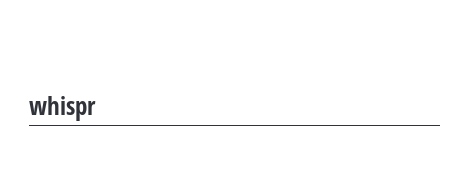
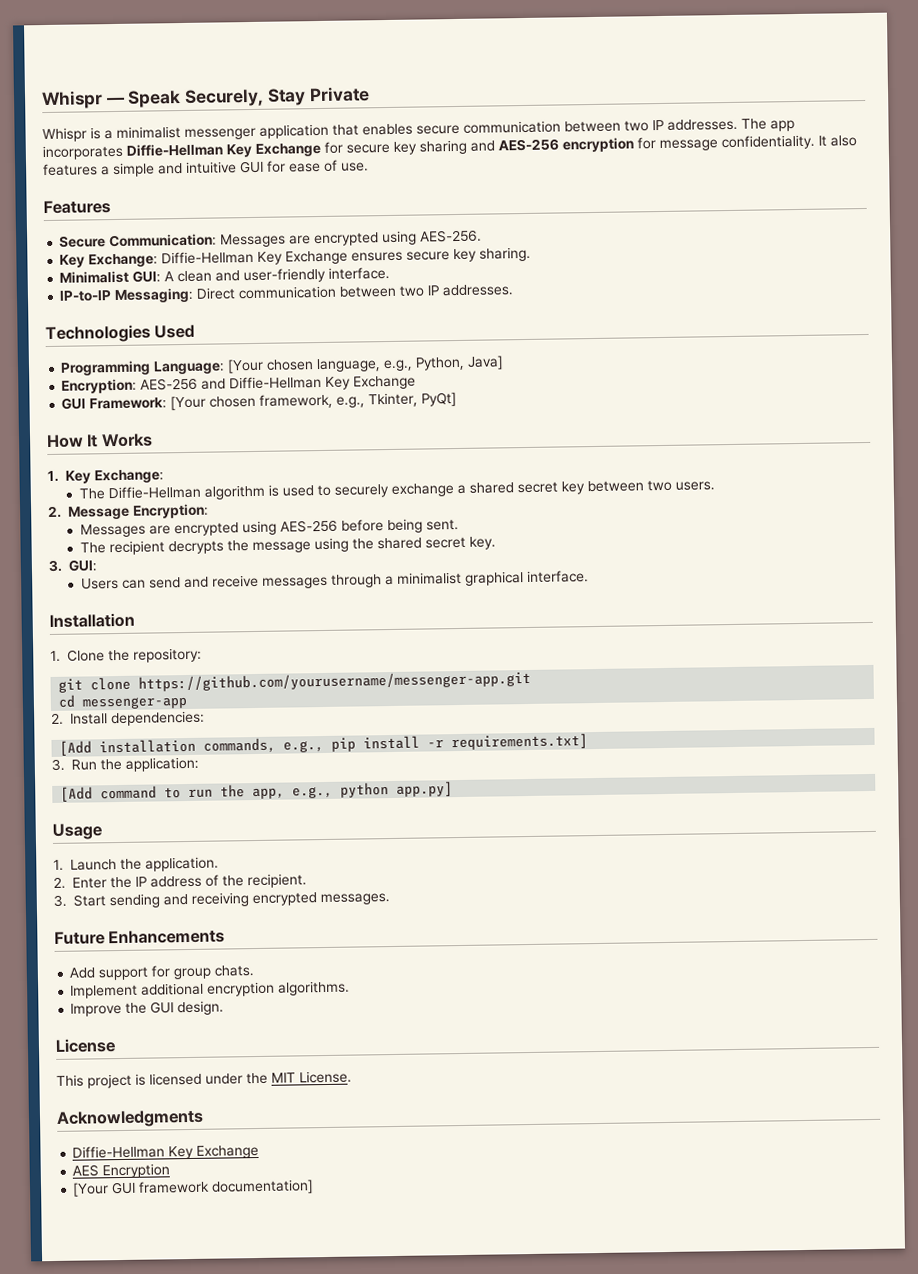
- whispr
+ Whispr — Speak Securely, Stay Private
+ Whispr is a minimalist messenger application that enables secure communication between two IP addresses. The app incorporates Diffie-Hellman Key Exchange for secure key sharing and AES-256 encryption for message confidentiality. It also features a simple and intuitive GUI for ease of use.
+ Features
+ Secure Communication: Messages are encrypted using AES-256.
+ Key Exchange: Diffie-Hellman Key Exchange ensures secure key sharing.
+ Minimalist GUI: A clean and user-friendly interface.
+ IP-to-IP Messaging: Direct communication between two IP addresses.
+ Technologies Used
+ Programming Language: [Your chosen language, e.g., Python, Java]
+ Encryption: AES-256 and Diffie-Hellman Key Exchange
+ GUI Framework: [Your chosen framework, e.g., Tkinter, PyQt]
+ How It Works
+ 1. Key Exchange:
+ The Diffie-Hellman algorithm is used to securely exchange a shared secret key between two users.
+ 2. Message Encryption:
+ Messages are encrypted using AES-256 before being sent.
+ The recipient decrypts the message using the shared secret key.
+ 3. GUI:
+ Users can send and receive messages through a minimalist graphical interface.
+ Installation
+ 1. Clone the repository:
+ git clone https://github.com/yourusername/messenger-app.git
+ cd messenger-app
+ 2. Install dependencies:
+ [Add installation commands, e.g., pip install -r requirements.txt]
+ 3. Run the application:
+ [Add command to run the app, e.g., python app.py]
+ Usage
+ 1. Launch the application.
+ 2. Enter the IP address of the recipient.
+ 3. Start sending and receiving encrypted messages.
+ Future Enhancements
+ Add support for group chats.
+ Implement additional encryption algorithms.
+ Improve the GUI design.
+ License
+ This project is licensed under the MIT License.
+ Acknowledgments
+ Diffie-Hellman Key Exchange
+ AES Encryption
+ [Your GUI framework documentation]

